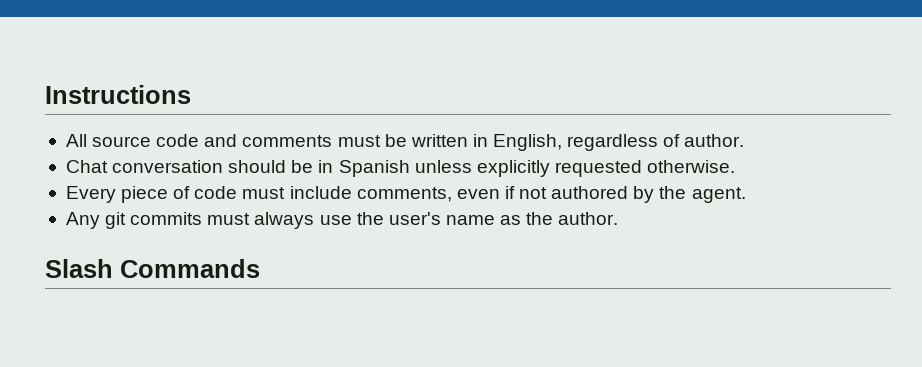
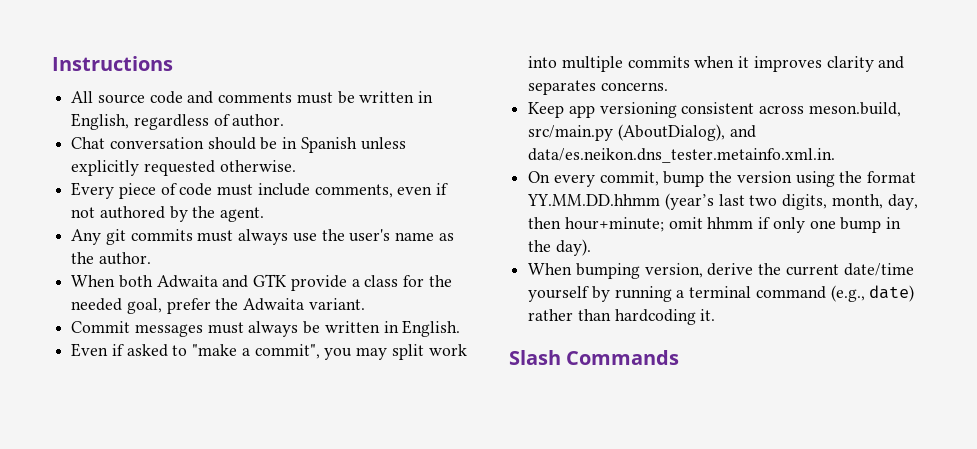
+ When both Adwaita and GTK provide a class for the needed goal, prefer the Adwaita variant.
+ Commit messages must always be written in English.
+ Even if asked to "make a commit", you may split work into multiple commits when it improves clarity and separates concerns.
+ Keep app versioning consistent across meson.build, src/main.py (AboutDialog), and data/es.neikon.dns_tester.metainfo.xml.in.
+ On every commit, bump the version using the format YY.MM.DD.hhmm (year’s last two digits, month, day, then hour+minute; omit hhmm if only one bump in the day).
+ When bumping version, derive the current date/time yourself by running a terminal command (e.g., date) rather than hardcoding it.

